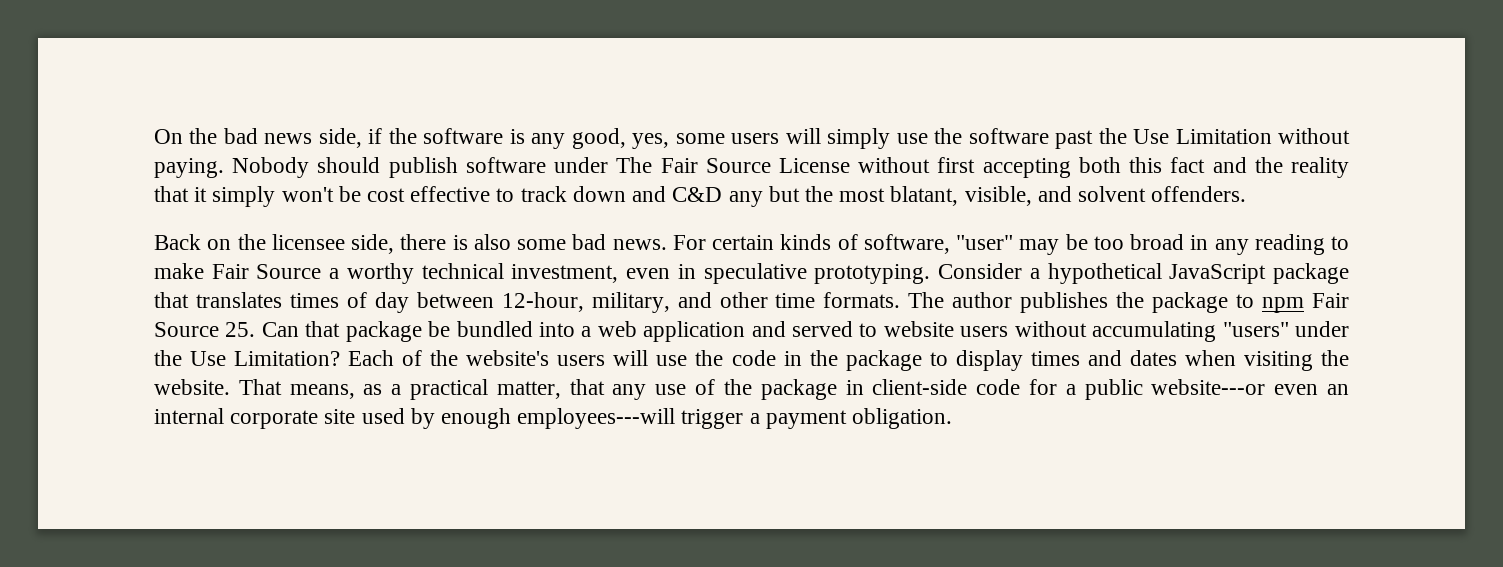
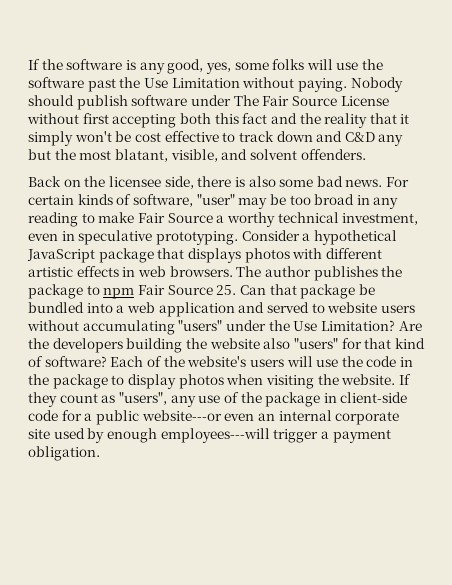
- On the bad news side, if the software is any good, yes, some users will simply use the software past the Use Limitation without paying.
+ If the software is any good, yes, some folks will use the software past the Use Limitation without paying.
- Consider a hypothetical JavaScript package that translates times of day between 12-hour, military, and other time formats.
+ Consider a hypothetical JavaScript package that displays photos with different artistic effects in web browsers.
+ Are the developers building the website also "users" for that kind of software?
- Each of the website's users will use the code in the package to display times and dates when visiting the website.
+ Each of the website's users will use the code in the package to display photos when visiting the website.
- That means, as a practical matter, that any use of the package in client-side code for a public website---or even an internal corporate site used by enough employees---will trigger a payment obligation.
+ If they count as "users", any use of the package in client-side code for a public website---or even an internal corporate site used by enough employees---will trigger a payment obligation.

